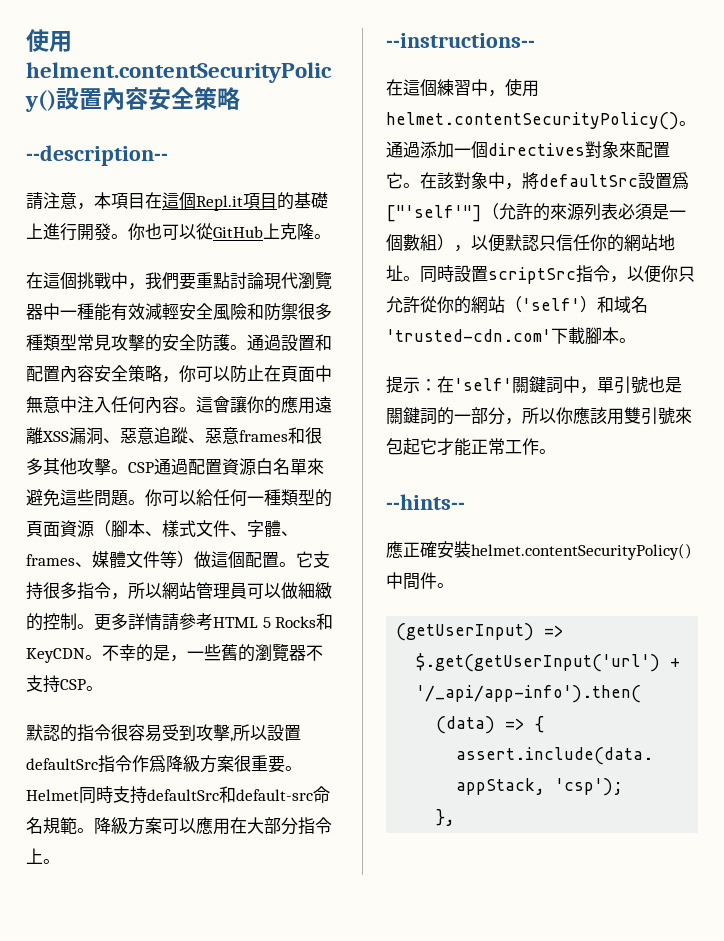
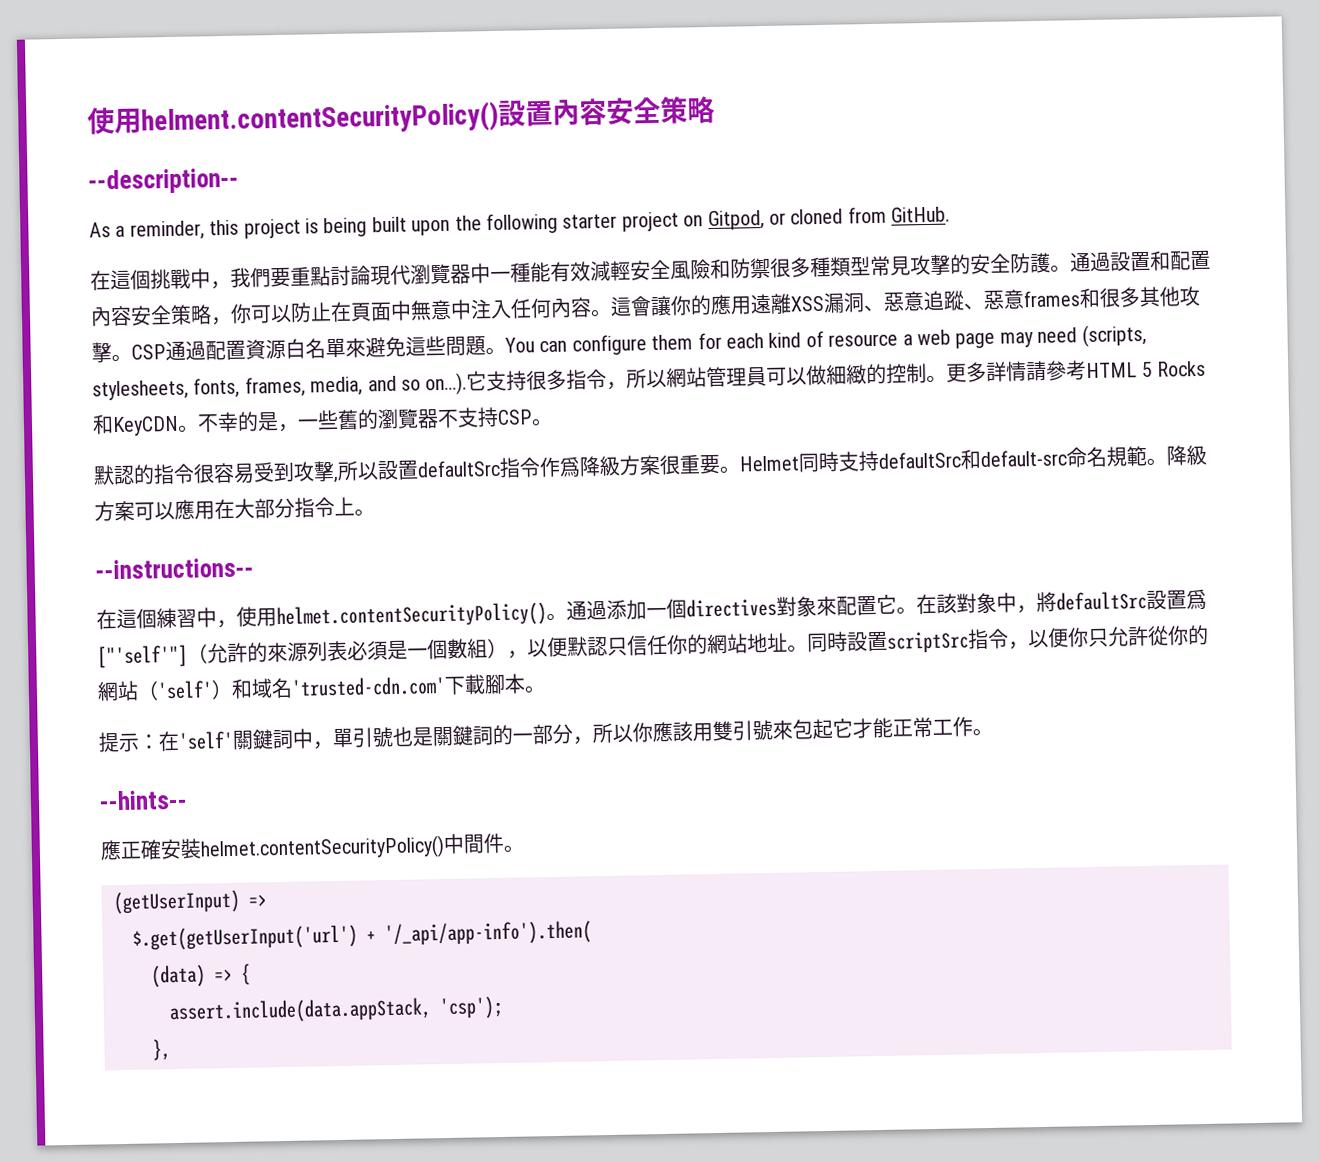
- 請注意，本項目在這個Repl.it項目的基礎上進行開發。你也可以從GitHub上克隆。
+ As a reminder, this project is being built upon the following starter project on Gitpod, or cloned from GitHub.
- 你可以給任何一種類型的頁面資源（腳本、樣式文件、字體、frames、媒體文件等）做這個配置。它支持很多指令，所以網站管理員可以做細緻的控制。
+ You can configure them for each kind of resource a web page may need (scripts, stylesheets, fonts, frames, media, and so on...).它支持很多指令，所以網站管理員可以做細緻的控制。

